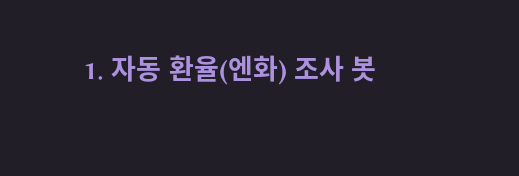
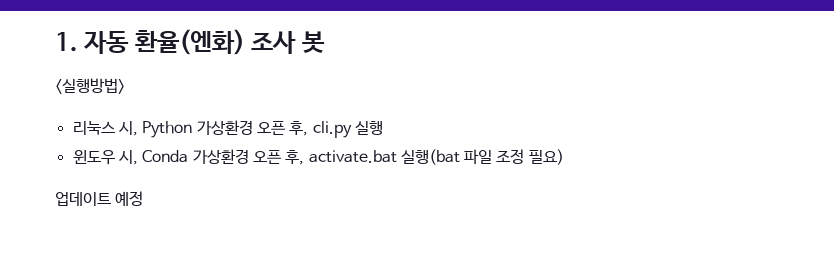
+ <실행방법>
+ 리눅스 시, Python 가상환경 오픈 후, cli.py 실행
+ 윈도우 시, Conda 가상환경 오픈 후, activate.bat 실행(bat 파일 조정 필요)
+ 업데이트 예정

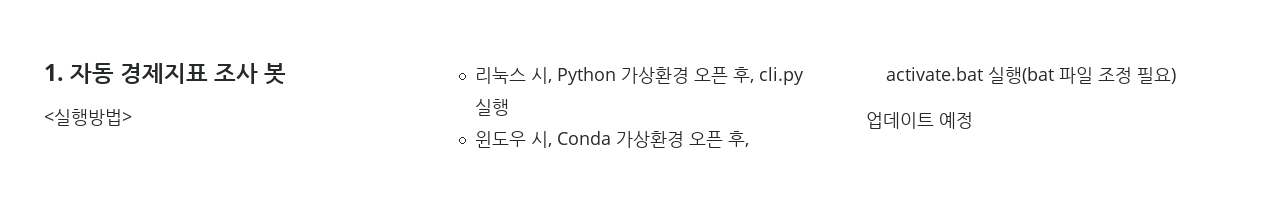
- 1. 자동 환율(엔화) 조사 봇
+ 1. 자동 경제지표 조사 봇

